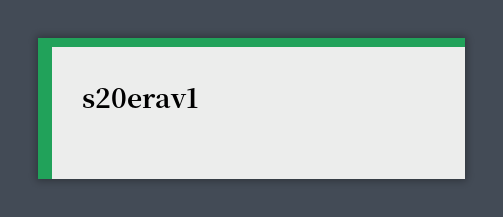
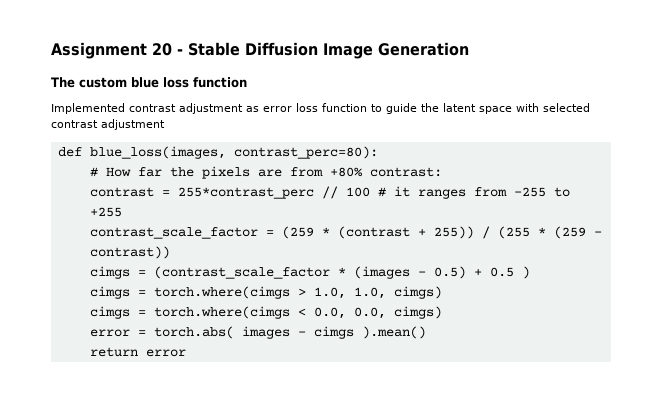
- s20erav1
+ Assignment 20 - Stable Diffusion Image Generation
+ The custom blue loss function
+ Implemented contrast adjustment as error loss function to guide the latent space with selected contrast adjustment
+ def blue_loss(images, contrast_perc=80):
+ # How far the pixels are from +80% contrast:
+ contrast = 255*contrast_perc // 100 # it ranges from -255 to +255
+ contrast_scale_factor = (259 * (contrast + 255)) / (255 * (259 - contrast))
+ cimgs = (contrast_scale_factor * (images - 0.5) + 0.5 )
+ cimgs = torch.where(cimgs > 1.0, 1.0, cimgs)
+ cimgs = torch.where(cimgs < 0.0, 0.0, cimgs)
+ error = torch.abs( images - cimgs ).mean()
+ return error

